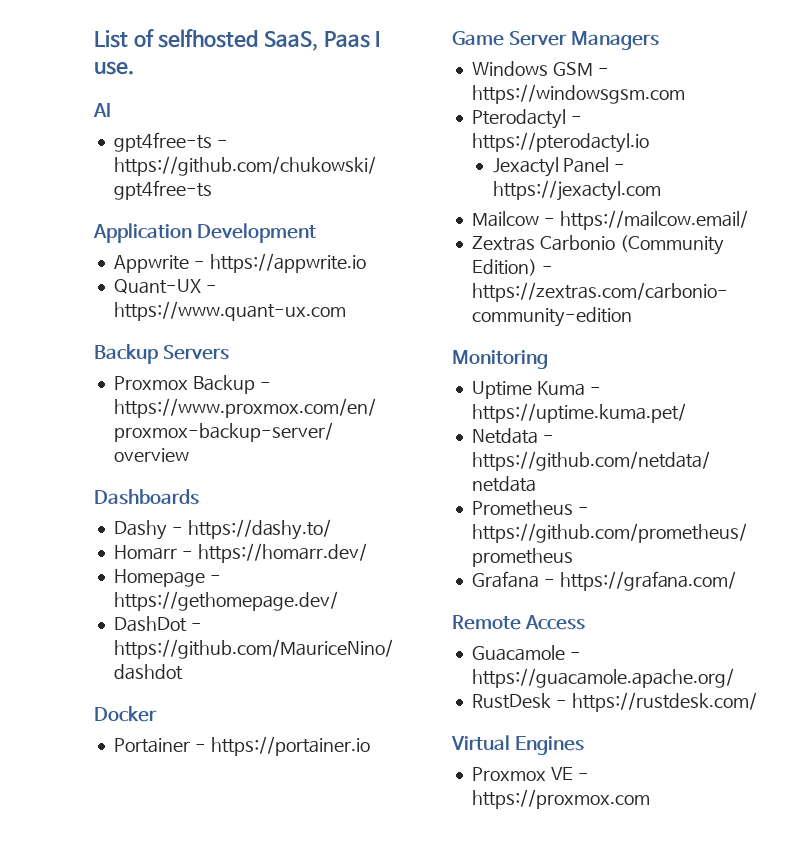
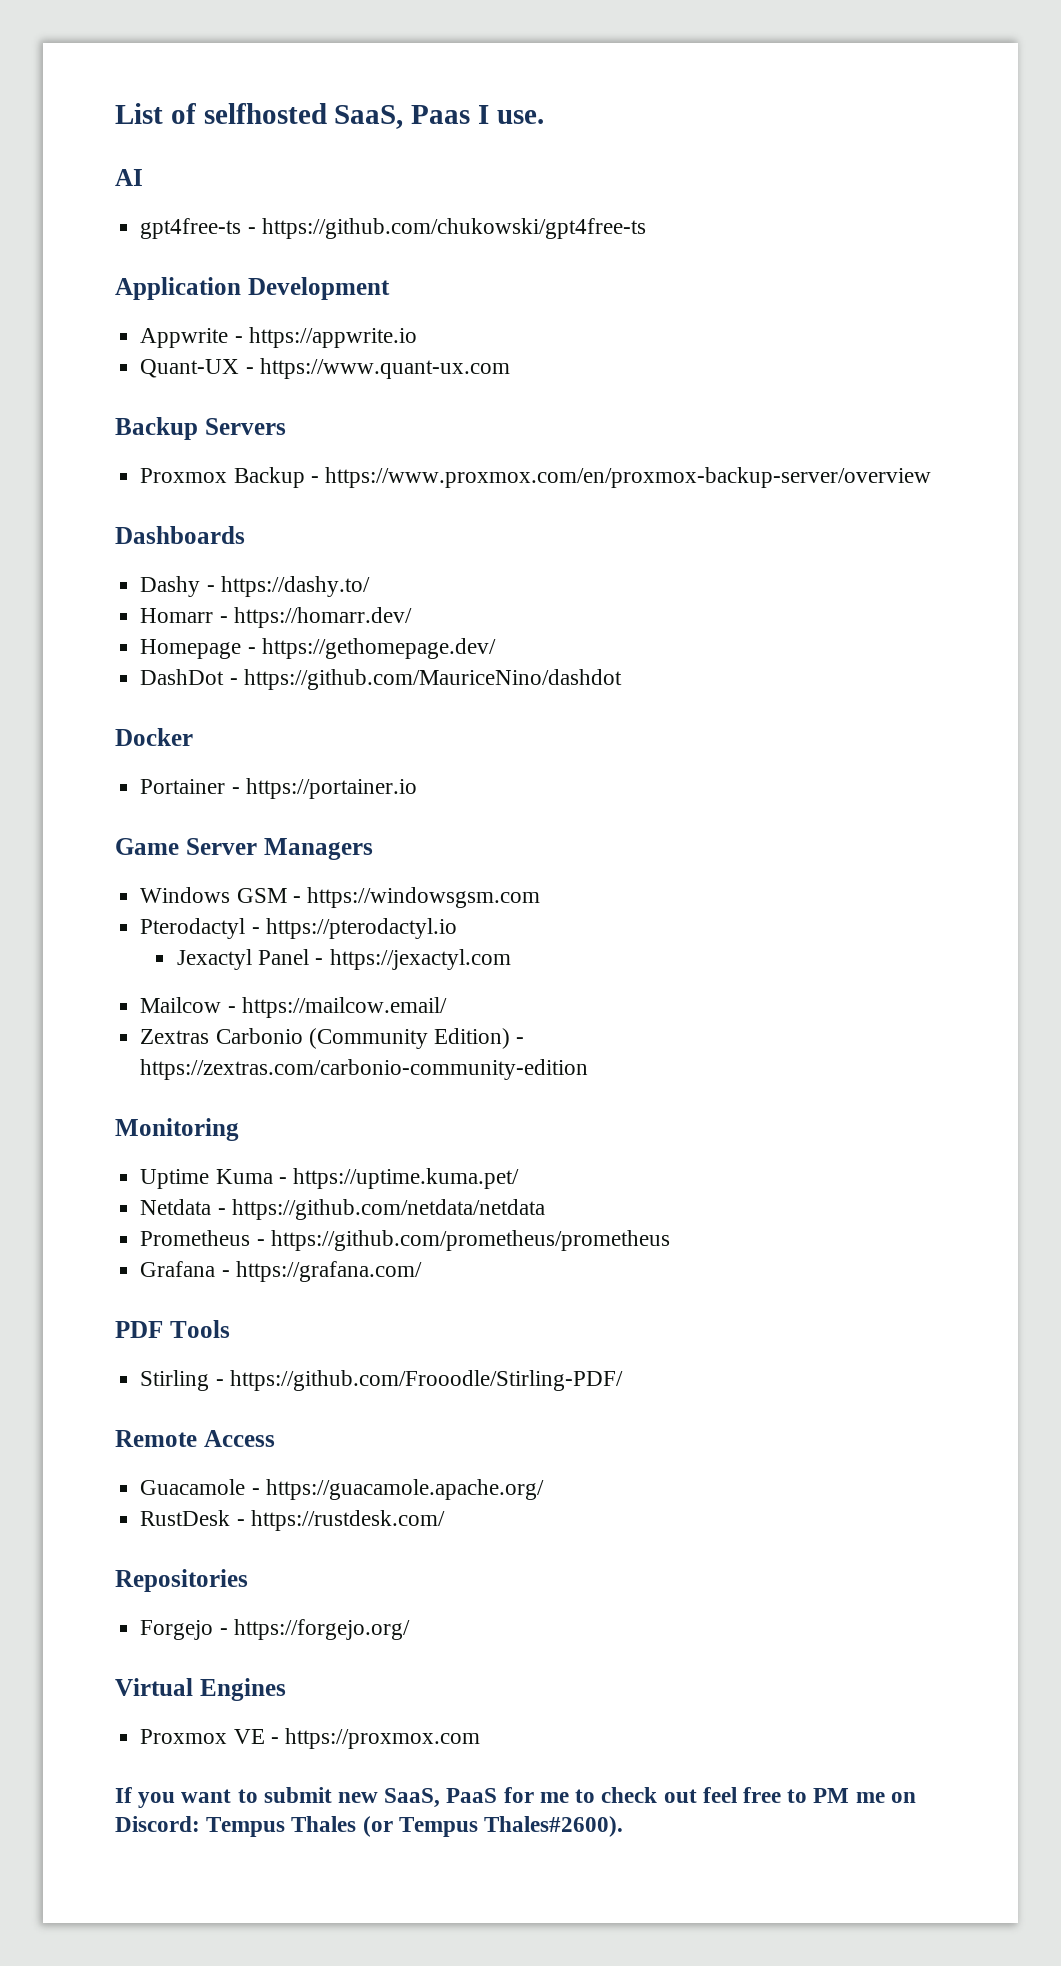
+ PDF Tools
+ Stirling - https://github.com/Frooodle/Stirling-PDF/
+ Repositories
+ Forgejo - https://forgejo.org/
+ If you want to submit new SaaS, PaaS for me to check out feel free to PM me on Discord: Tempus Thales (or Tempus Thales#2600).

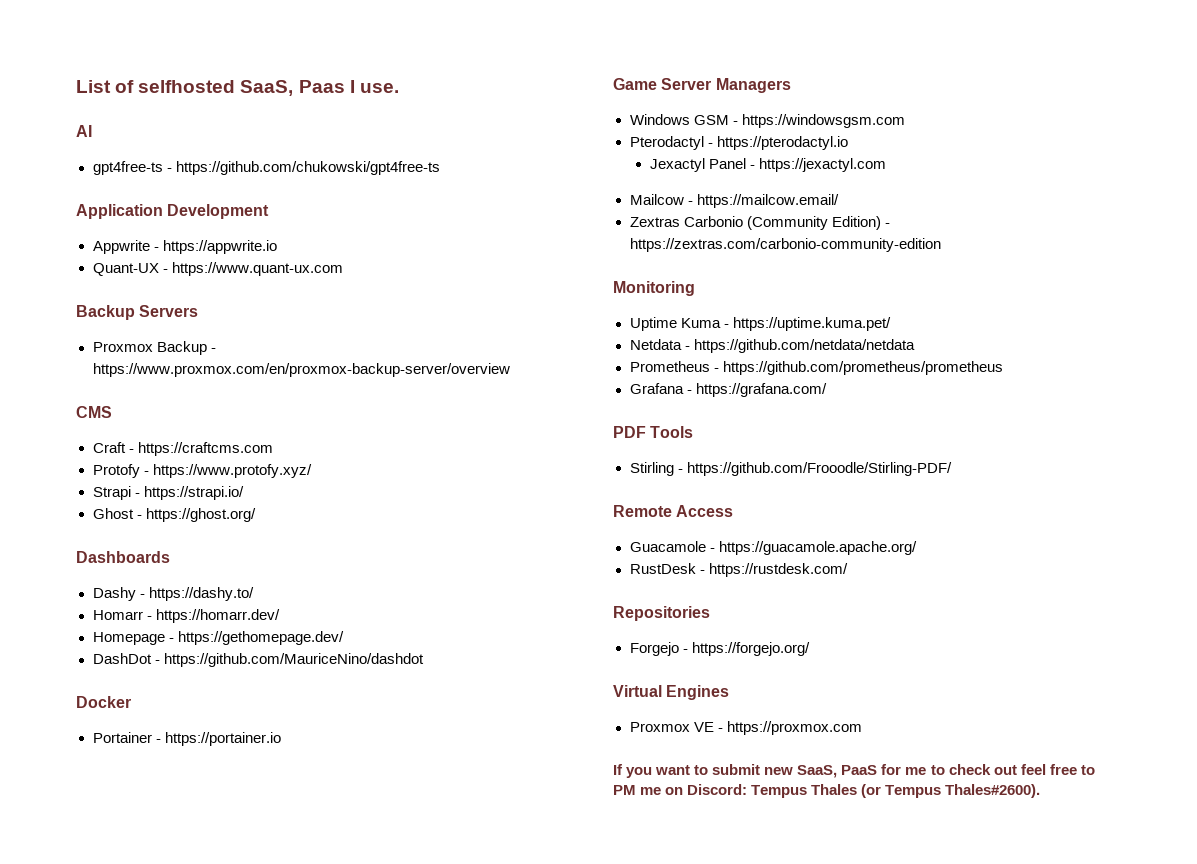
+ CMS
+ Craft - https://craftcms.com
+ Protofy - https://www.protofy.xyz/
+ Strapi - https://strapi.io/
+ Ghost - https://ghost.org/

